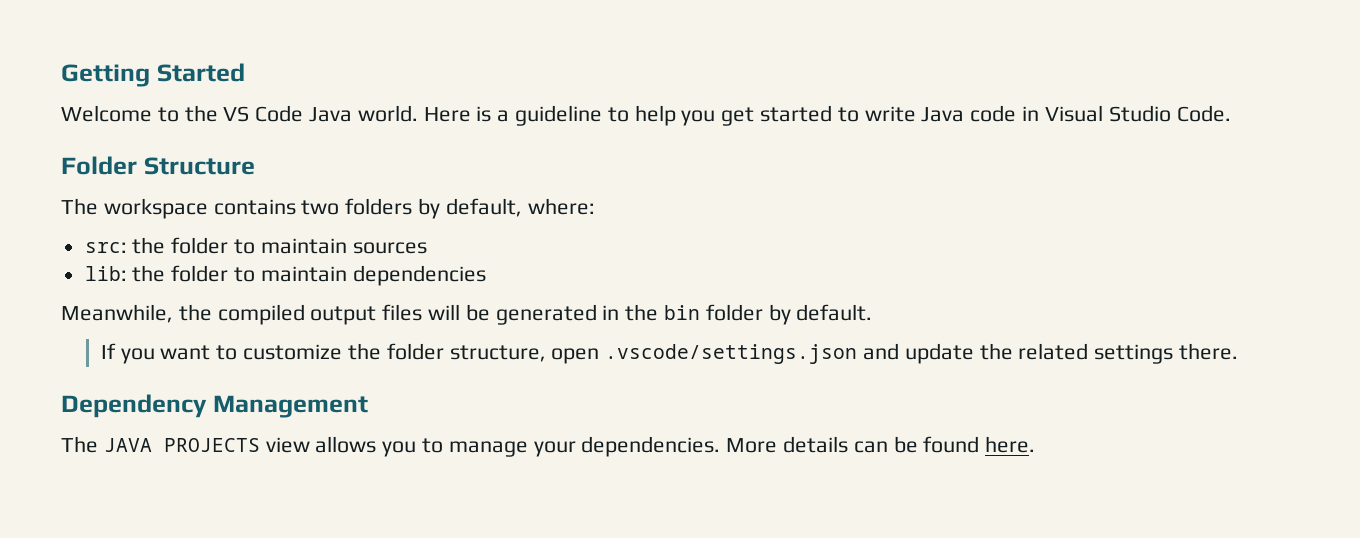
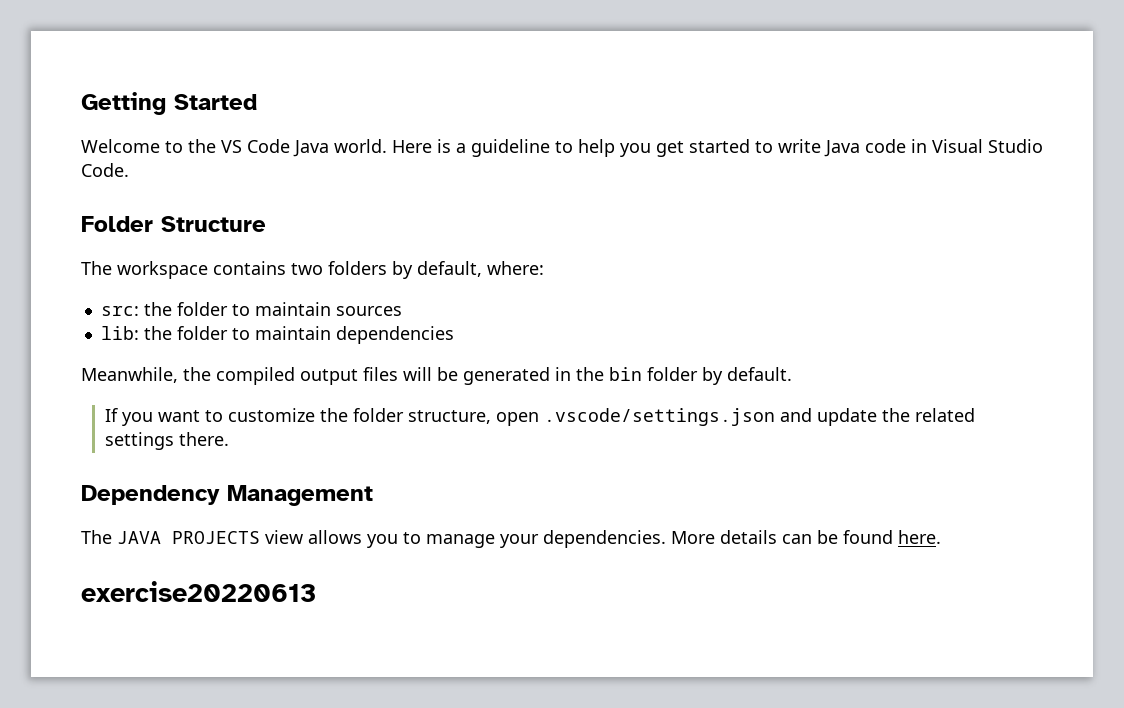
+ exercise20220613

